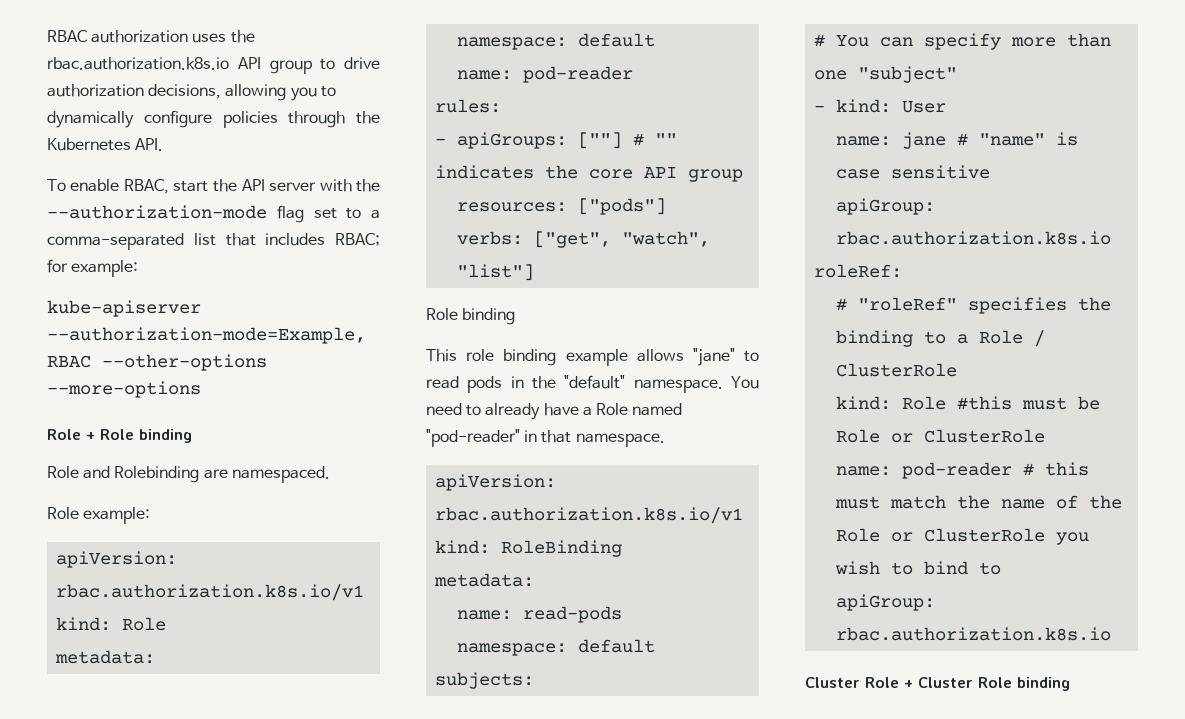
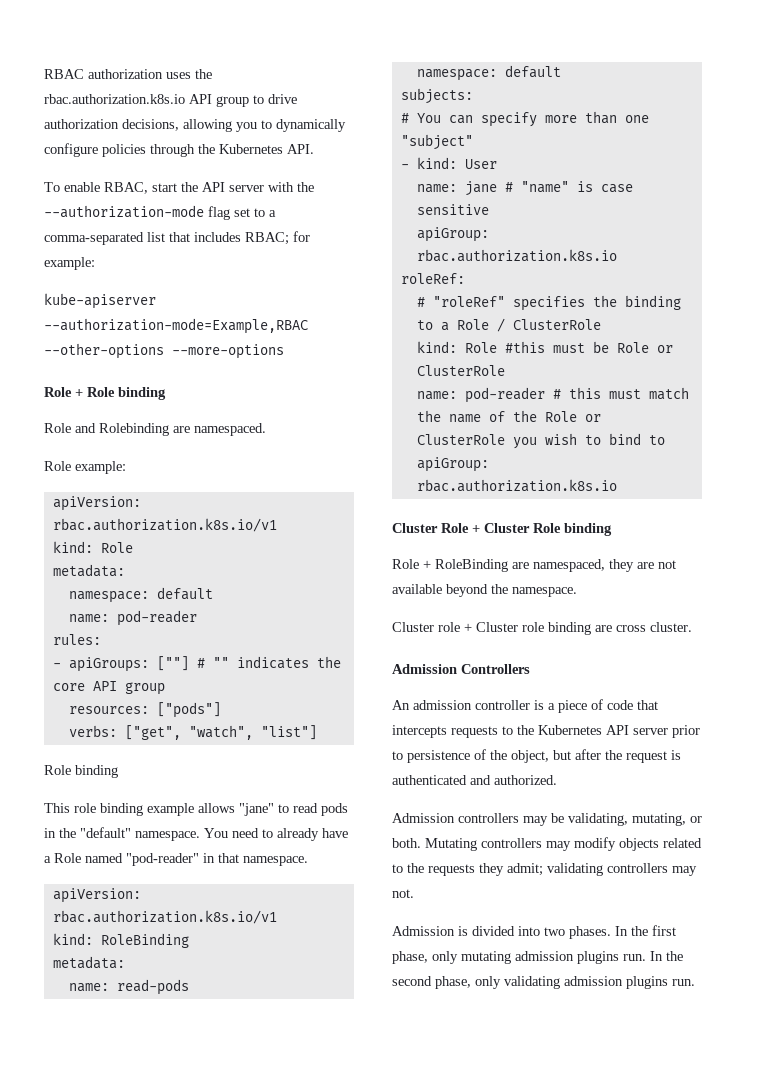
+ Role + RoleBinding are namespaced, they are not available beyond the namespace.
+ Cluster role + Cluster role binding are cross cluster.
+ Admission Controllers
+ An admission controller is a piece of code that intercepts requests to the Kubernetes API server prior to persistence of the object, but after the request is authenticated and authorized.
+ Admission controllers may be validating, mutating, or both. Mutating controllers may modify objects related to the requests they admit; validating controllers may not.
+ Admission is divided into two phases. In the first phase, only mutating admission plugins run. In the second phase, only validating admission plugins run.

